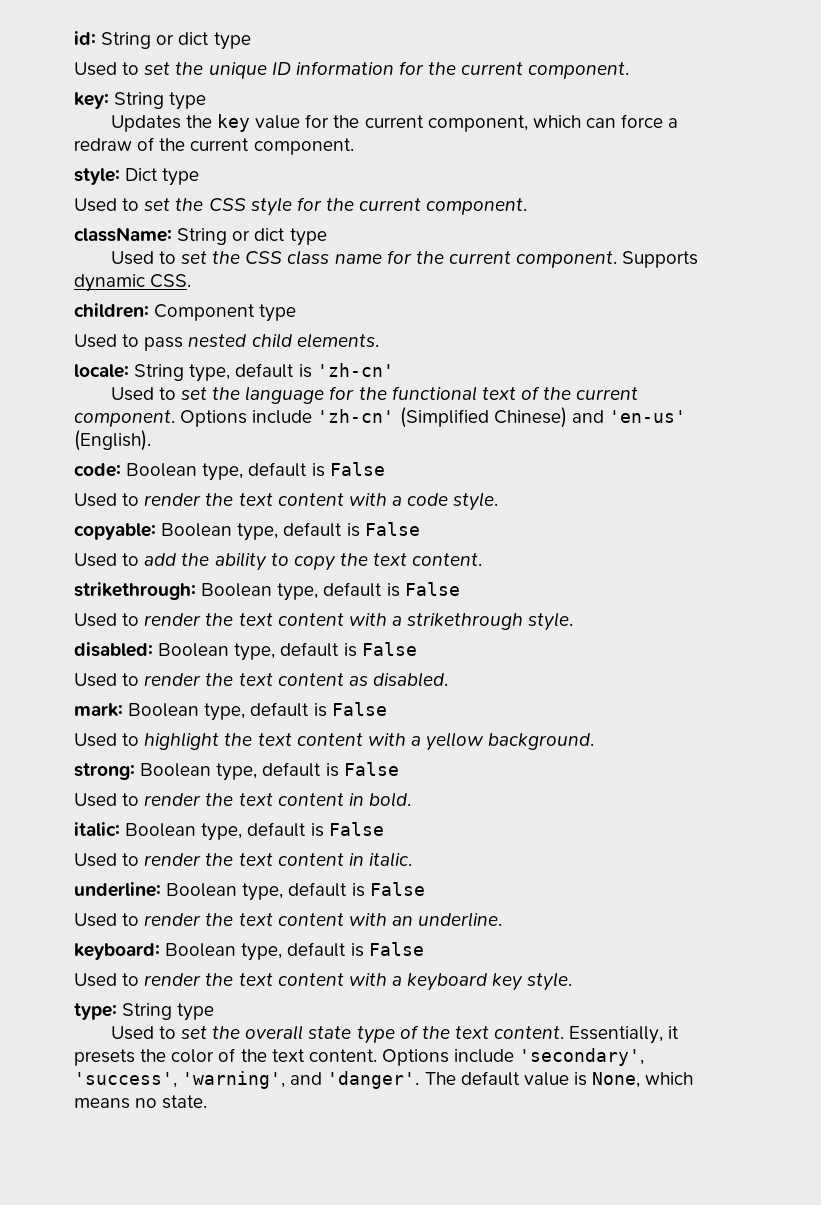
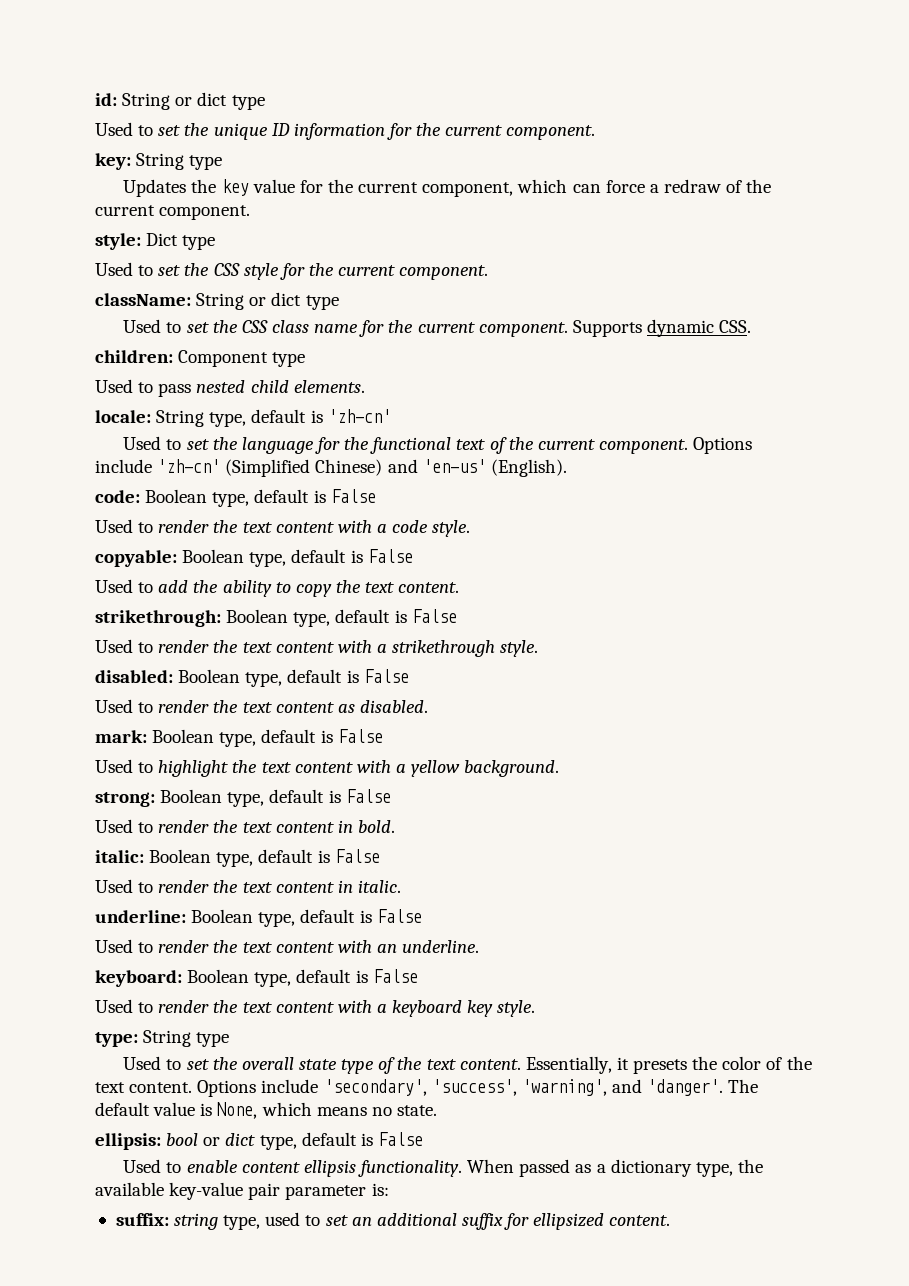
+ ellipsis: bool or dict type, default is False
+ Used to enable content ellipsis functionality. When passed as a dictionary type, the available key-value pair parameter is:
+ suffix: string type, used to set an additional suffix for ellipsized content.

